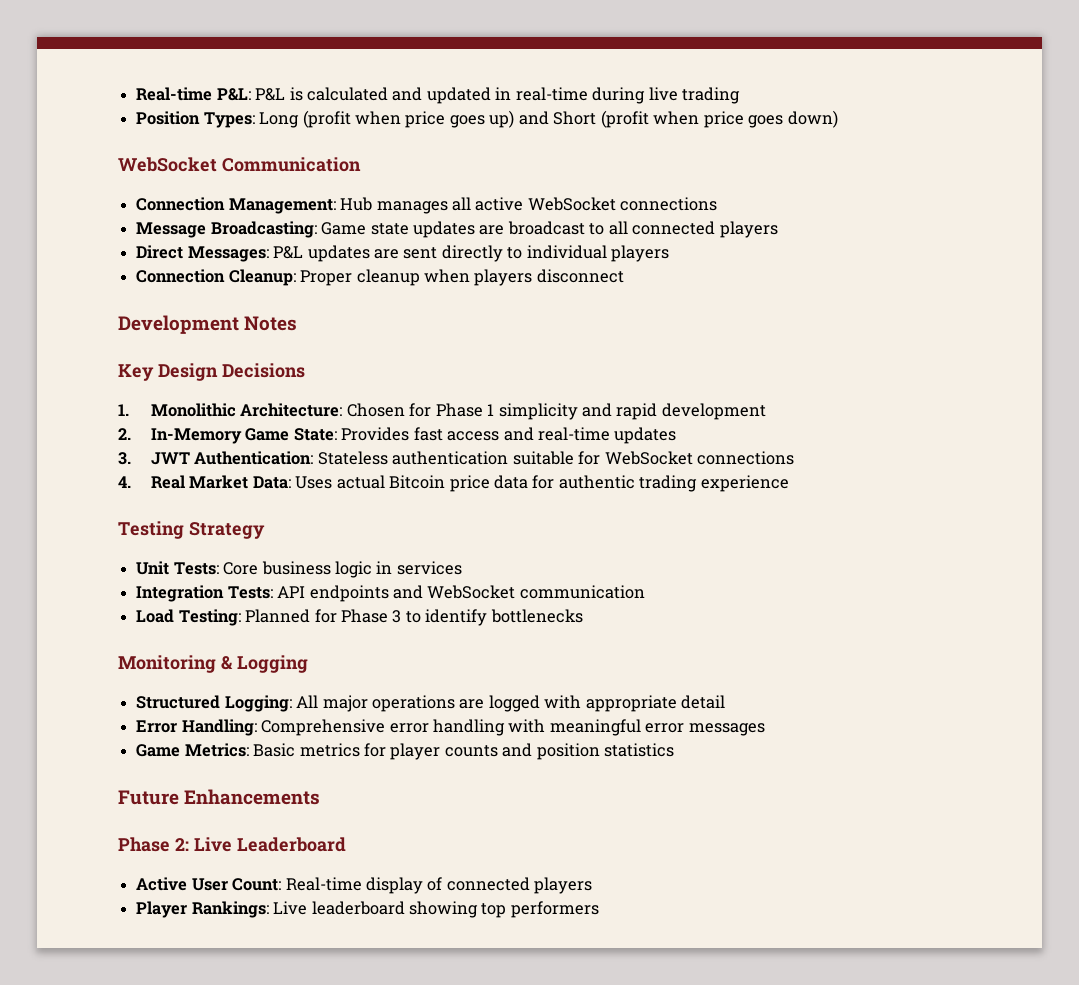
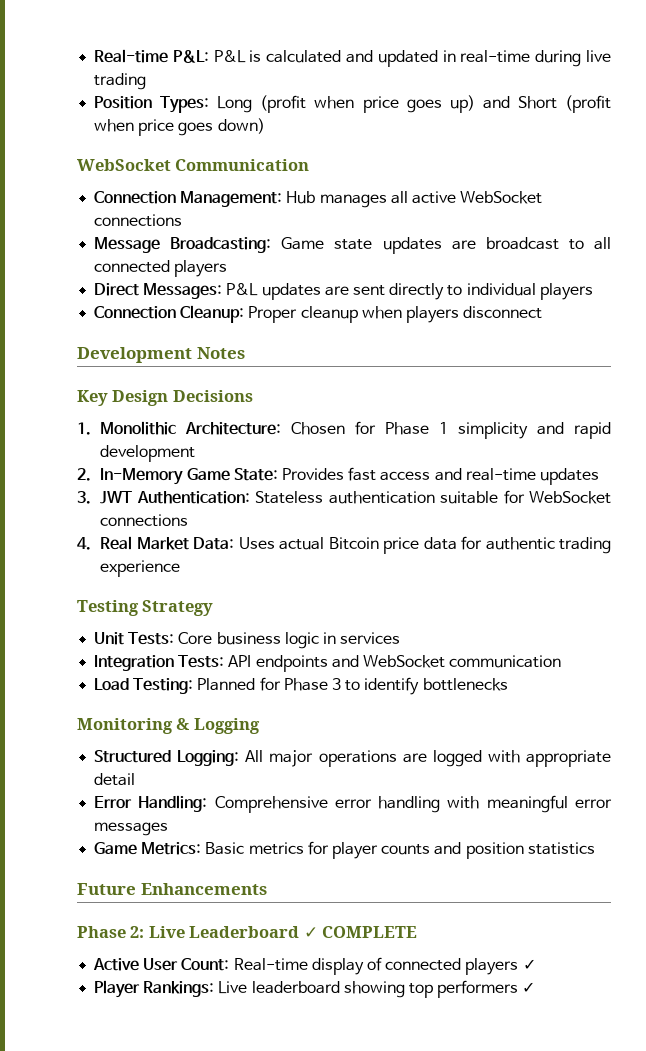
- Phase 2: Live Leaderboard
+ Phase 2: Live Leaderboard ✓ COMPLETE
- Active User Count: Real-time display of connected players
+ Active User Count: Real-time display of connected players ✓
- Player Rankings: Live leaderboard showing top performers
+ Player Rankings: Live leaderboard showing top performers ✓

